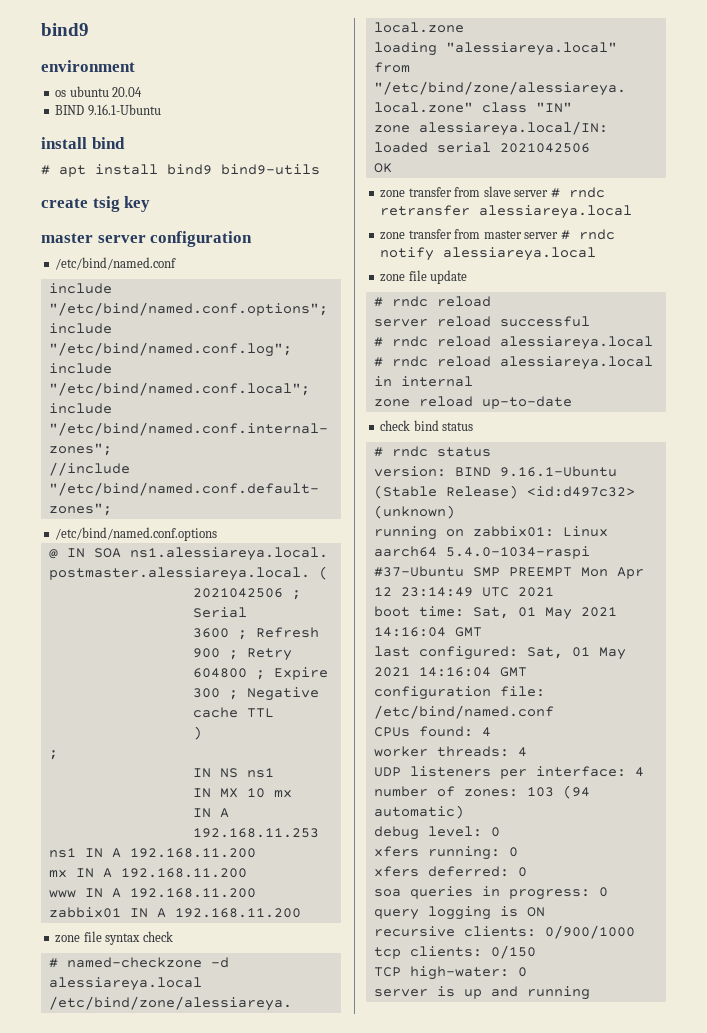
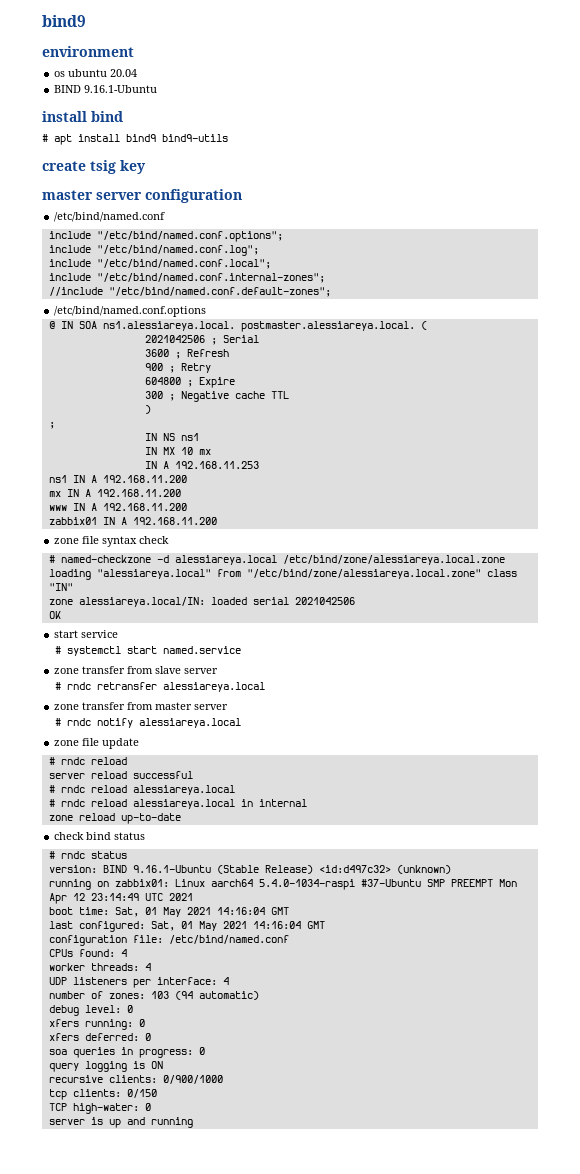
+ start service
+ # systemctl start named.service
- zone transfer from slave server # rndc retransfer alessiareya.local
+ zone transfer from slave server
+ # rndc retransfer alessiareya.local
- zone transfer from master server # rndc notify alessiareya.local
+ zone transfer from master server
+ # rndc notify alessiareya.local

